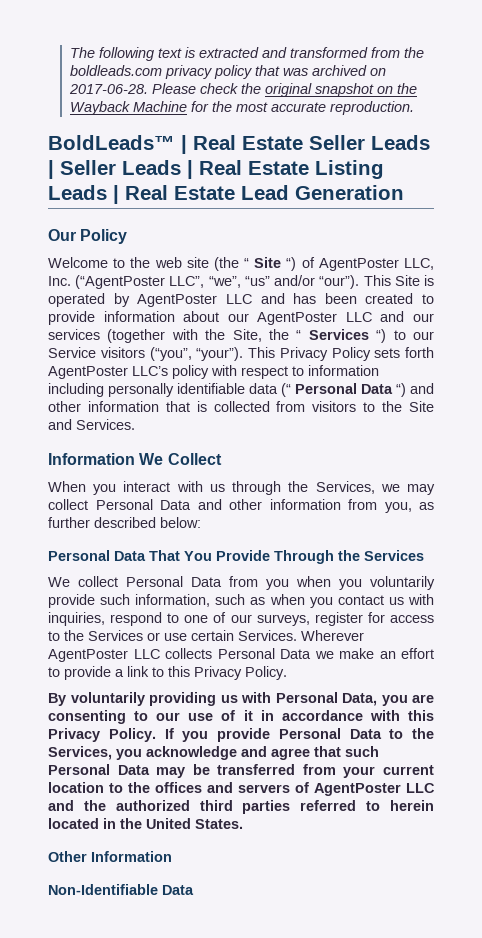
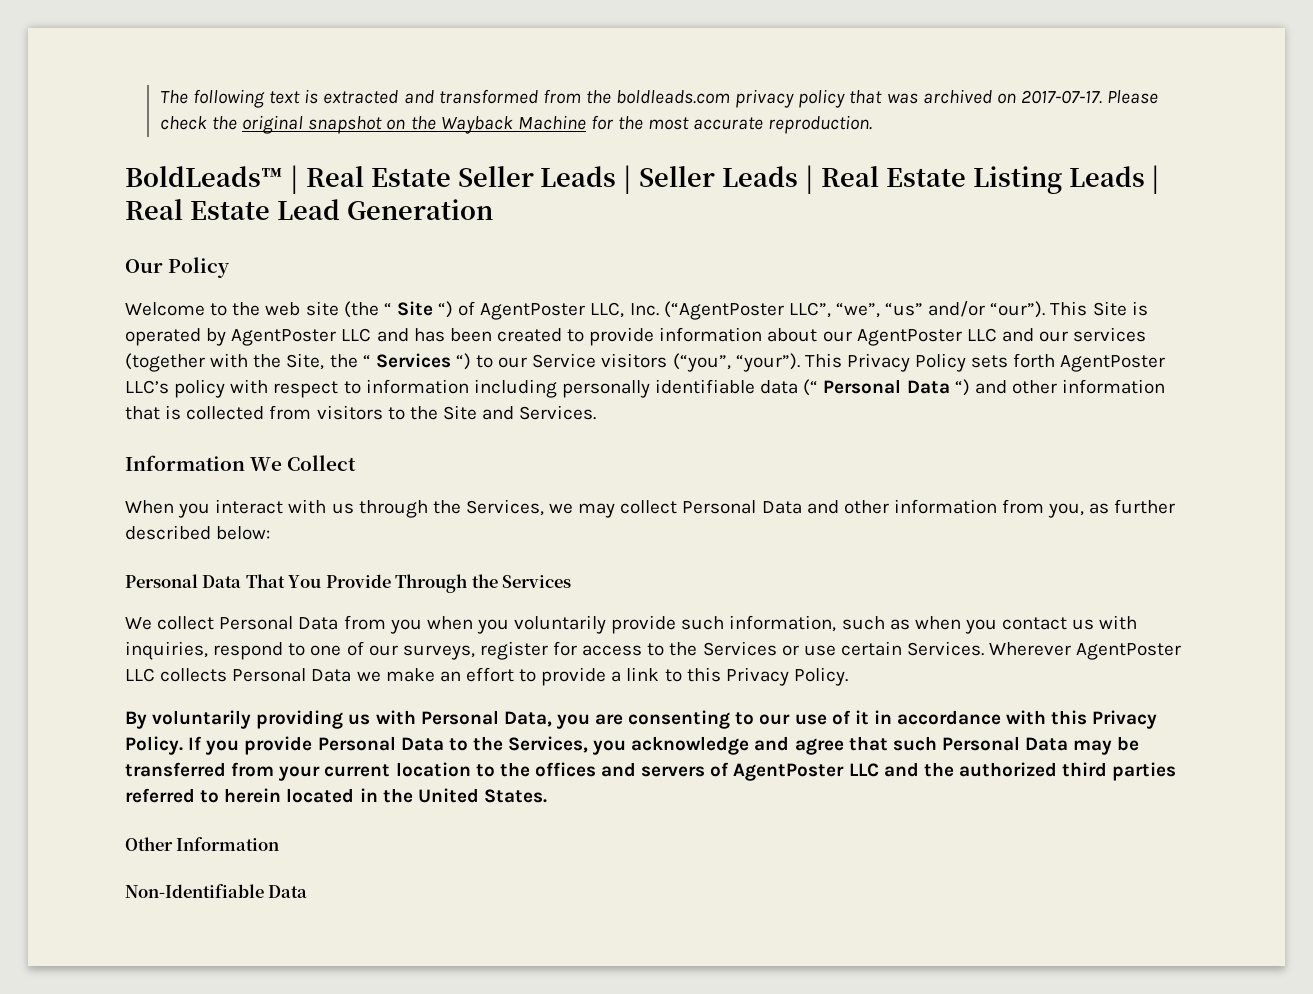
- The following text is extracted and transformed from the boldleads.com privacy policy that was archived on 2017-06-28.
+ The following text is extracted and transformed from the boldleads.com privacy policy that was archived on 2017-07-17.

